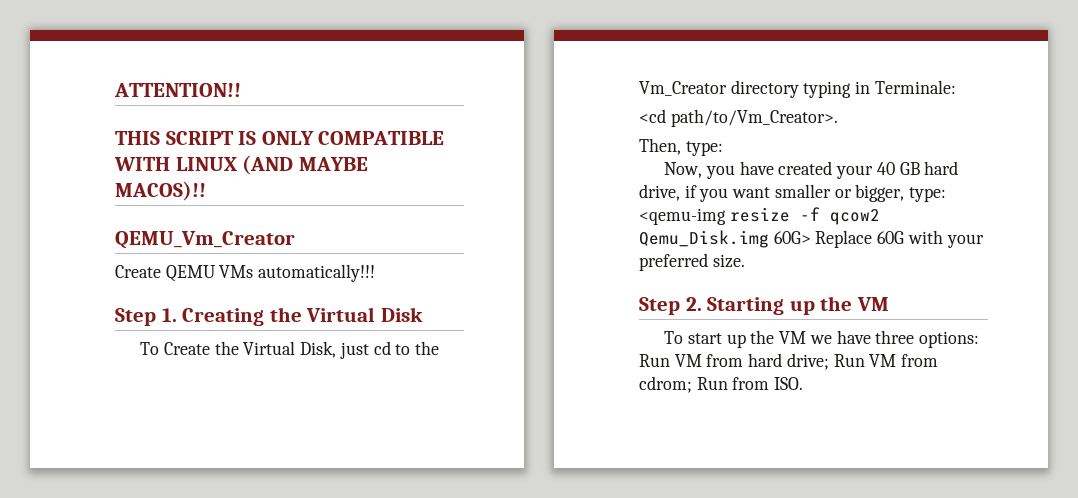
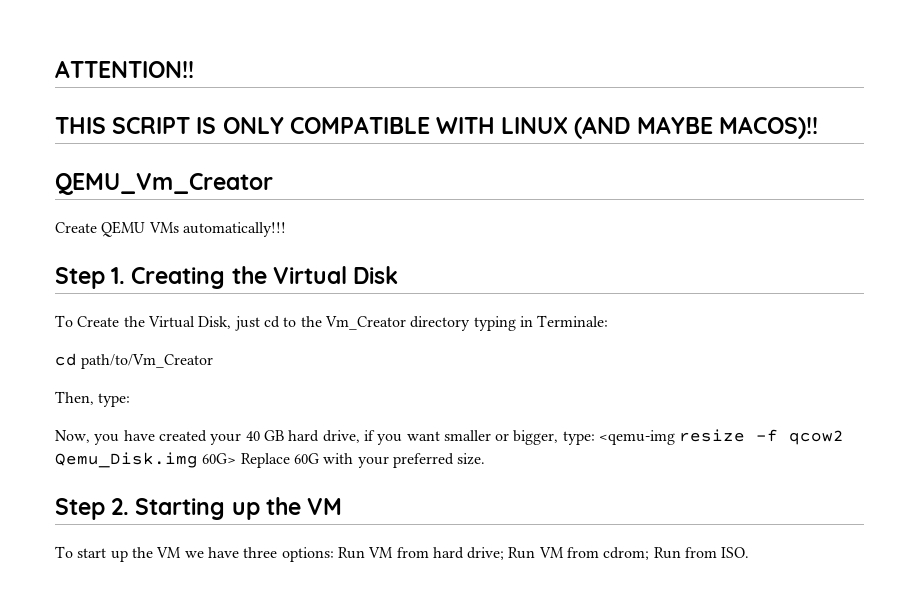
- <cd path/to/Vm_Creator>.
+ cd path/to/Vm_Creator

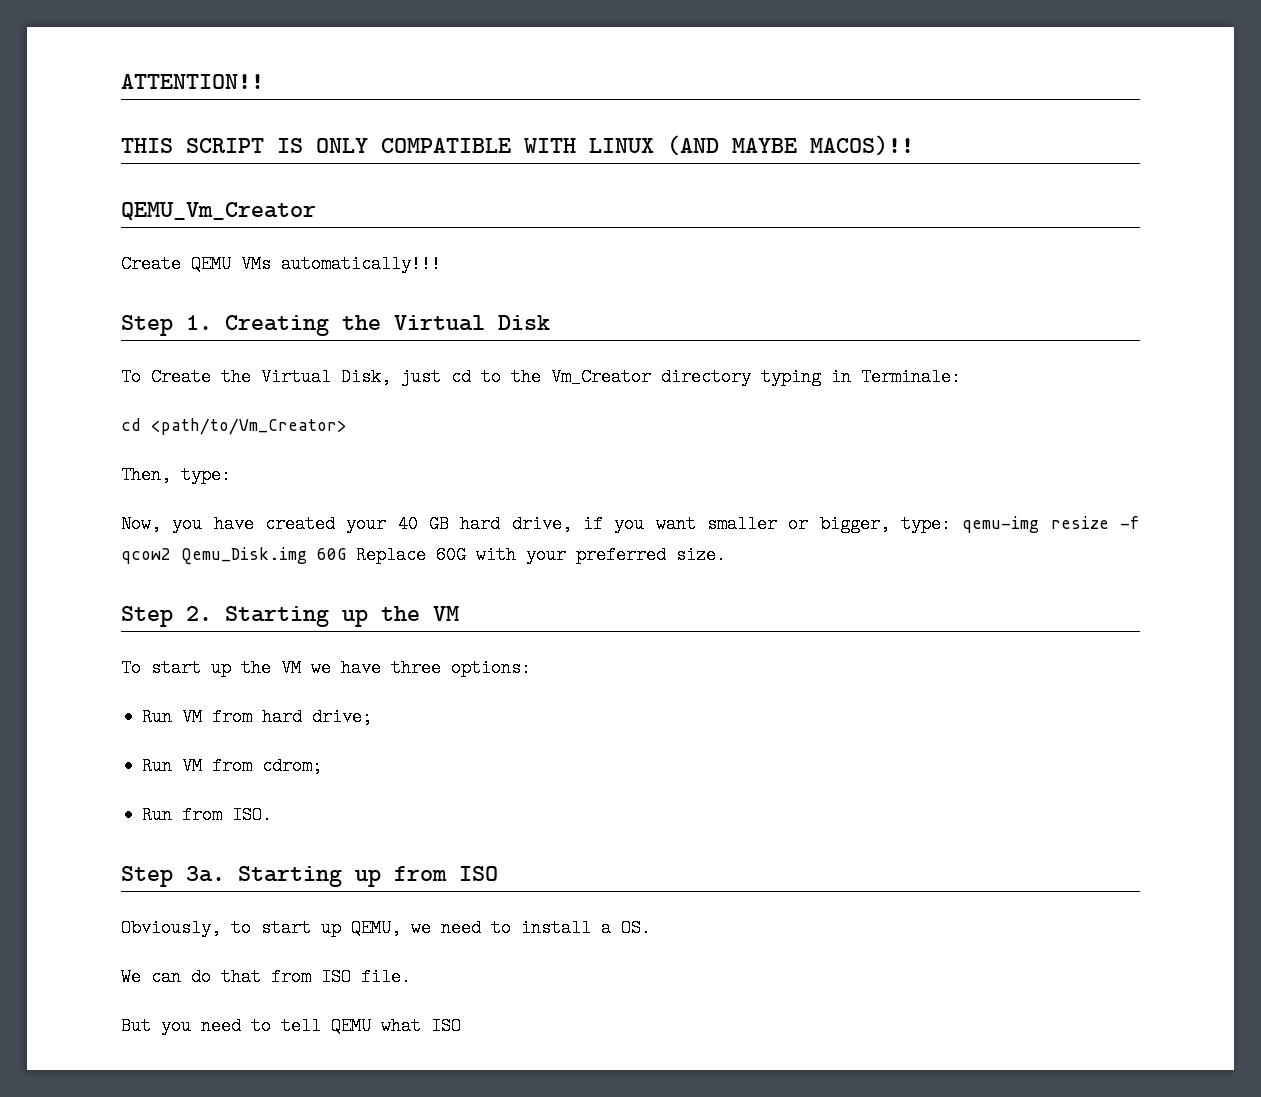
- cd path/to/Vm_Creator
+ cd <path/to/Vm_Creator>
- Now, you have created your 40 GB hard drive, if you want smaller or bigger, type: <qemu-img resize -f qcow2 Qemu_Disk.img 60G> Replace 60G with your preferred size.
+ Now, you have created your 40 GB hard drive, if you want smaller or bigger, type: qemu-img resize -f qcow2 Qemu_Disk.img 60G Replace 60G with your preferred size.
- To start up the VM we have three options: Run VM from hard drive; Run VM from cdrom; Run from ISO.
+ To start up the VM we have three options:
+ Run VM from hard drive;
+ Run VM from cdrom;
+ Run from ISO.
+ Step 3a. Starting up from ISO
+ Obviously, to start up QEMU, we need to install a OS.
+ We can do that from ISO file.
+ But you need to tell QEMU what ISO

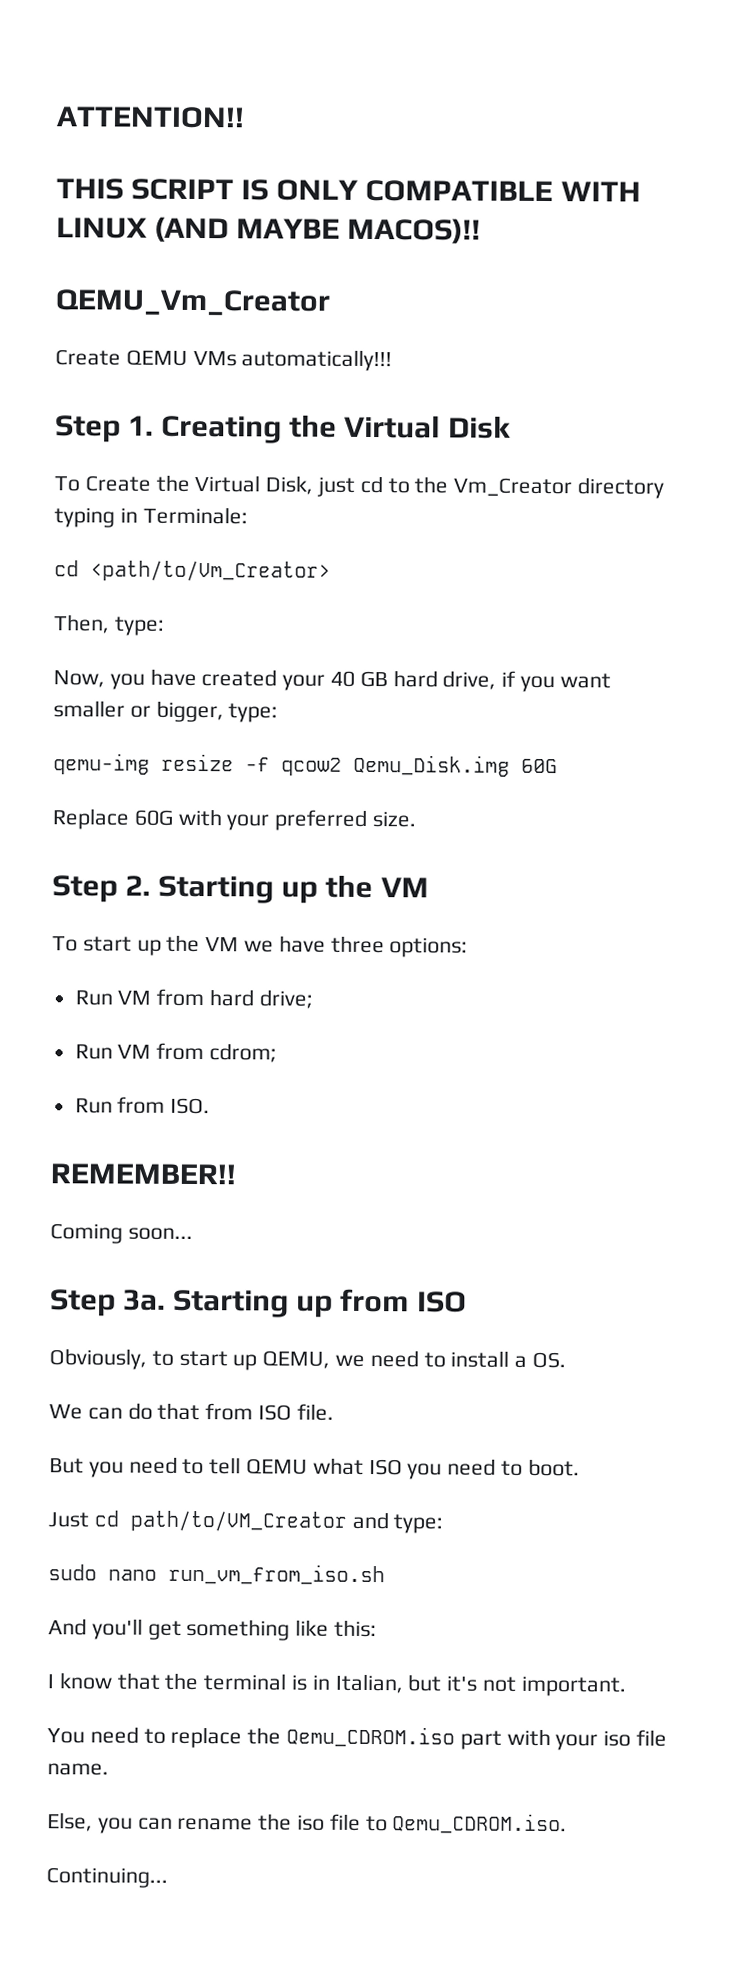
- Now, you have created your 40 GB hard drive, if you want smaller or bigger, type: qemu-img resize -f qcow2 Qemu_Disk.img 60G Replace 60G with your preferred size.
+ Now, you have created your 40 GB hard drive, if you want smaller or bigger, type:
+ qemu-img resize -f qcow2 Qemu_Disk.img 60G
+ Replace 60G with your preferred size.
+ REMEMBER!!
+ Coming soon...
- But you need to tell QEMU what ISO
+ But you need to tell QEMU what ISO you need to boot.
+ Just cd path/to/VM_Creator and type:
+ sudo nano run_vm_from_iso.sh
+ And you'll get something like this:
+ I know that the terminal is in Italian, but it's not important.
+ You need to replace the Qemu_CDROM.iso part with your iso file name.
+ Else, you can rename the iso file to Qemu_CDROM.iso.
+ Continuing...

